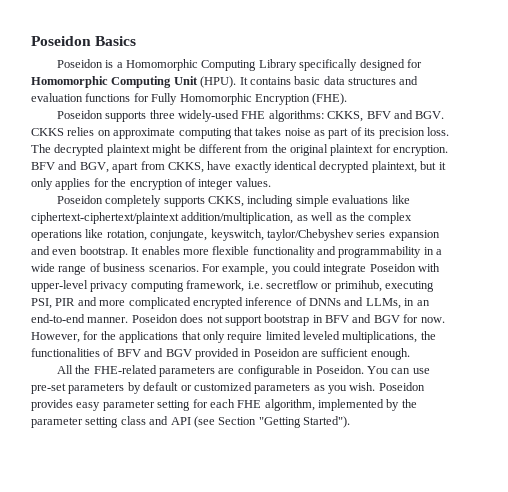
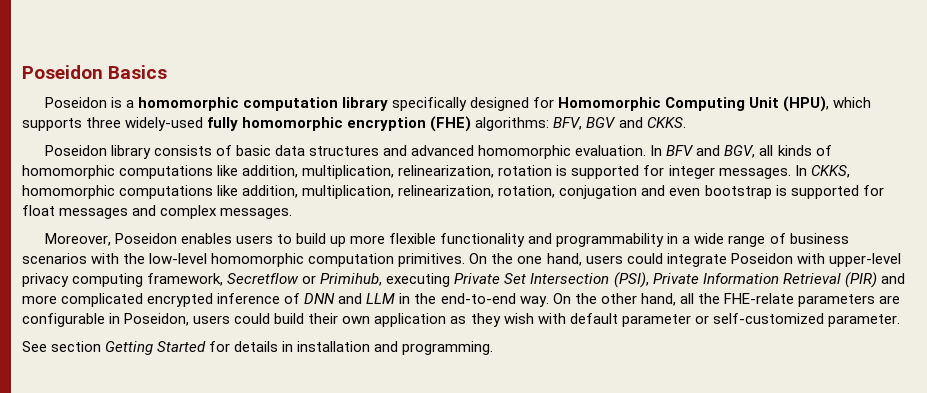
- Poseidon is a Homomorphic Computing Library specifically designed for Homomorphic Computing Unit (HPU). It contains basic data structures and evaluation functions for Fully Homomorphic Encryption (FHE).
- Poseidon supports three widely-used FHE algorithms: CKKS, BFV and BGV. CKKS relies on approximate computing that takes noise as part of its precision loss. The decrypted plaintext might be different from the original plaintext for encryption. BFV and BGV, apart from CKKS, have exactly identical decrypted plaintext, but it only applies for the encryption of integer values.
- Poseidon completely supports CKKS, including simple evaluations like ciphertext-ciphertext/plaintext addition/multiplication, as well as the complex operations like rotation, conjungate, keyswitch, taylor/Chebyshev series expansion and even bootstrap. It enables more flexible functionality and programmability in a wide range of business scenarios. For example, you could integrate Poseidon with upper-level privacy computing framework, i.e. secretflow or primihub, executing PSI, PIR and more complicated encrypted inference of DNNs and LLMs, in an end-to-end manner. Poseidon does not support bootstrap in BFV and BGV for now. However, for the applications that only require limited leveled multiplications, the functionalities of BFV and BGV provided in Poseidon are sufficient enough.
- All the FHE-related parameters are configurable in Poseidon. You can use pre-set parameters by default or customized parameters as you wish. Poseidon provides easy parameter setting for each FHE algorithm, implemented by the parameter setting class and API (see Section "Getting Started").
+ Poseidon is a homomorphic computation library specifically designed for Homomorphic Computing Unit (HPU), which supports three widely-used fully homomorphic encryption (FHE) algorithms: BFV, BGV and CKKS.
+ Poseidon library consists of basic data structures and advanced homomorphic evaluation. In BFV and BGV, all kinds of homomorphic computations like addition, multiplication, relinearization, rotation is supported for integer messages. In CKKS, homomorphic computations like addition, multiplication, relinearization, rotation, conjugation and even bootstrap is supported for float messages and complex messages.
+ Moreover, Poseidon enables users to build up more flexible functionality and programmability in a wide range of business scenarios with the low-level homomorphic computation primitives. On the one hand, users could integrate Poseidon with upper-level privacy computing framework, Secretflow or Primihub, executing Private Set Intersection (PSI), Private Information Retrieval (PIR) and more complicated encrypted inference of DNN and LLM in the end-to-end way. On the other hand, all the FHE-relate parameters are configurable in Poseidon, users could build their own application as they wish with default parameter or self-customized parameter.
+ See section Getting Started for details in installation and programming.

